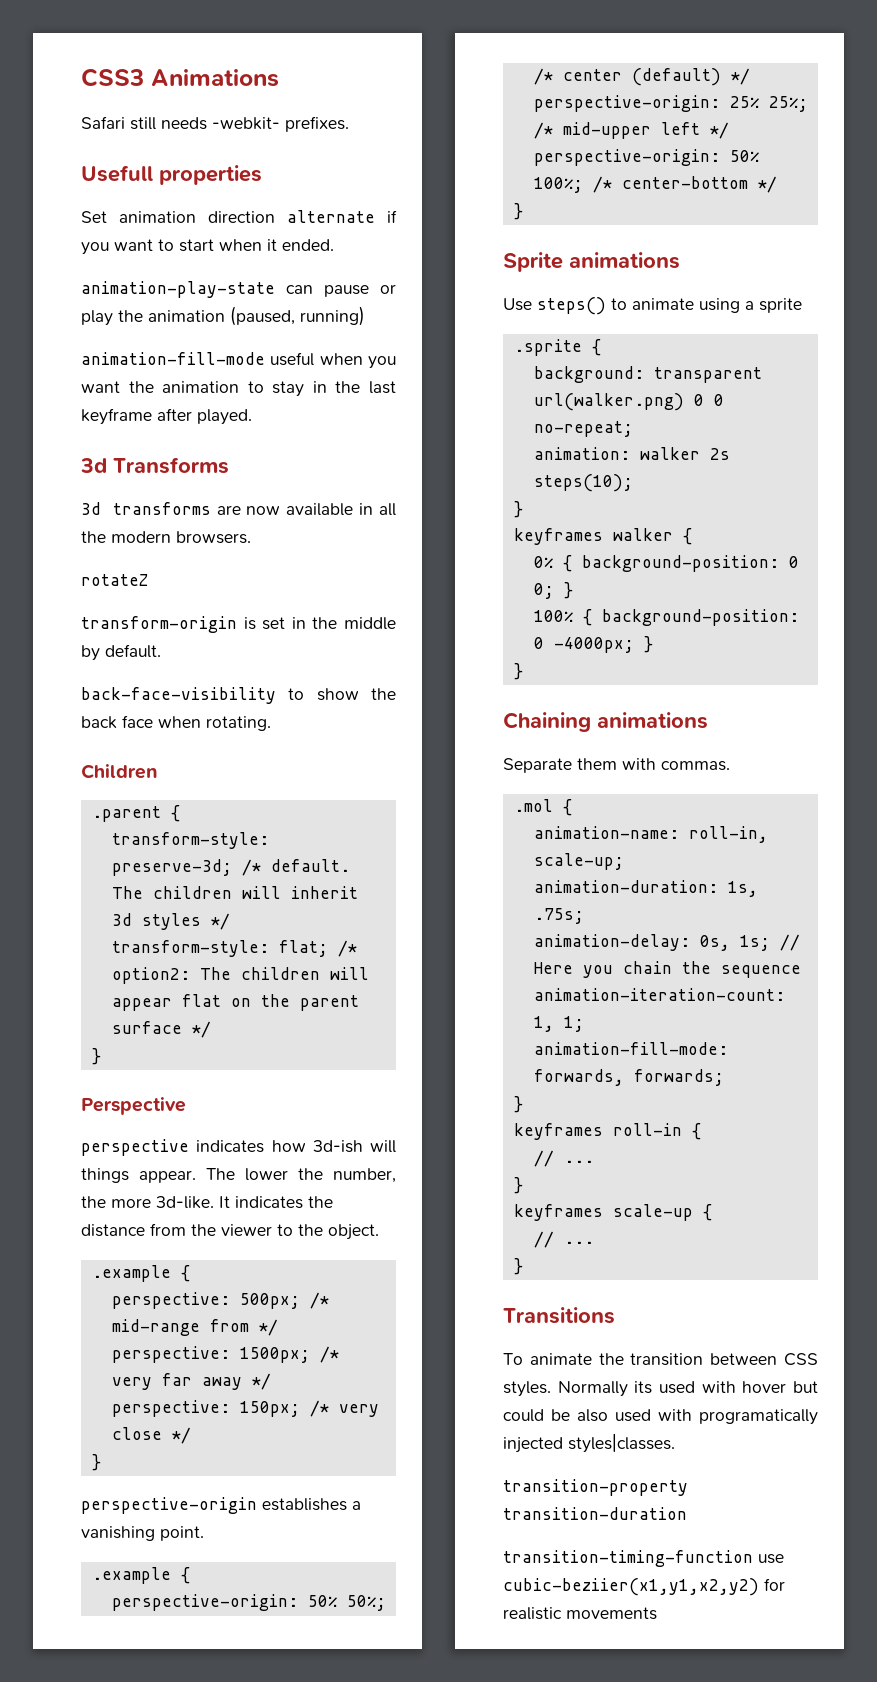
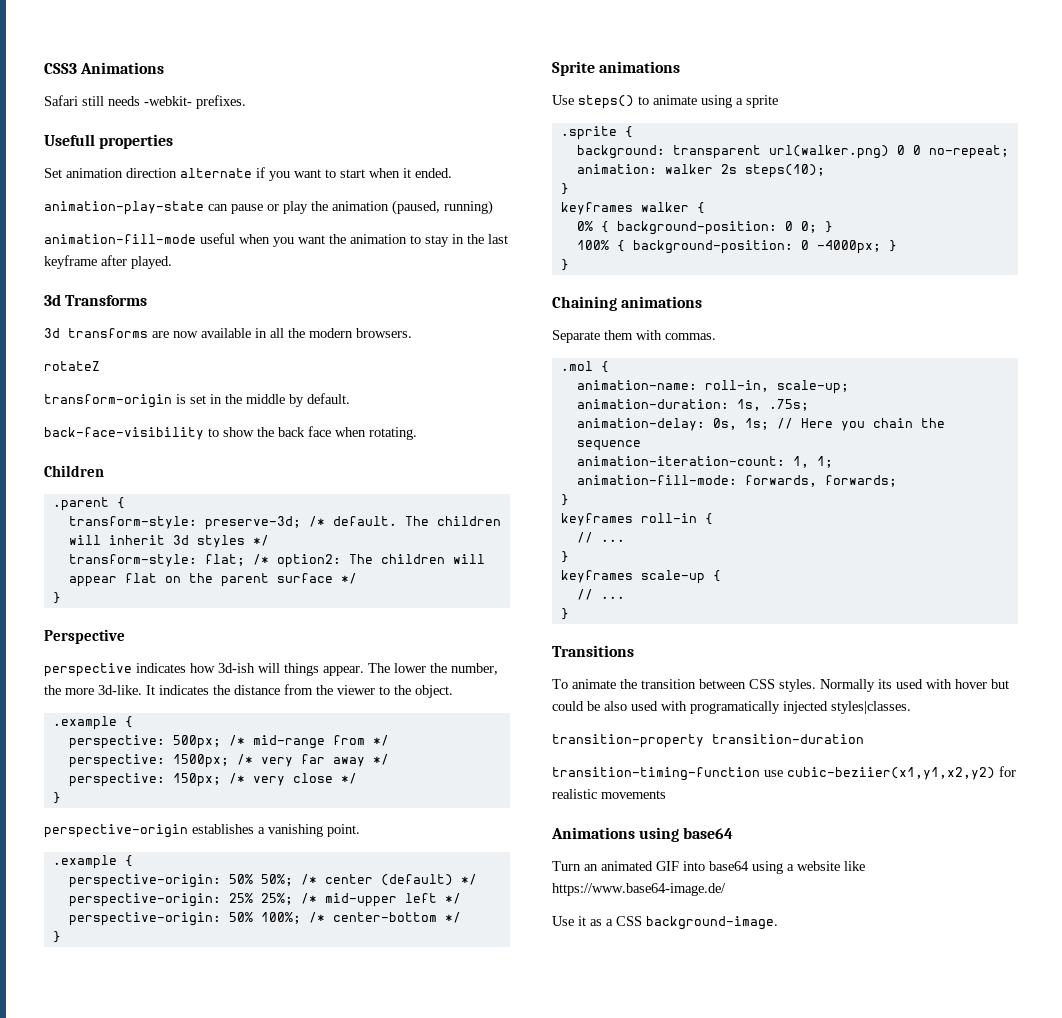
+ Animations using base64
+ Turn an animated GIF into base64 using a website like https://www.base64-image.de/
+ Use it as a CSS background-image.

